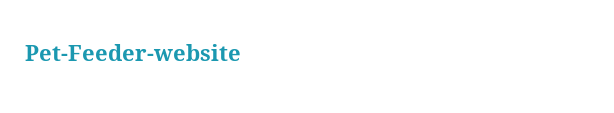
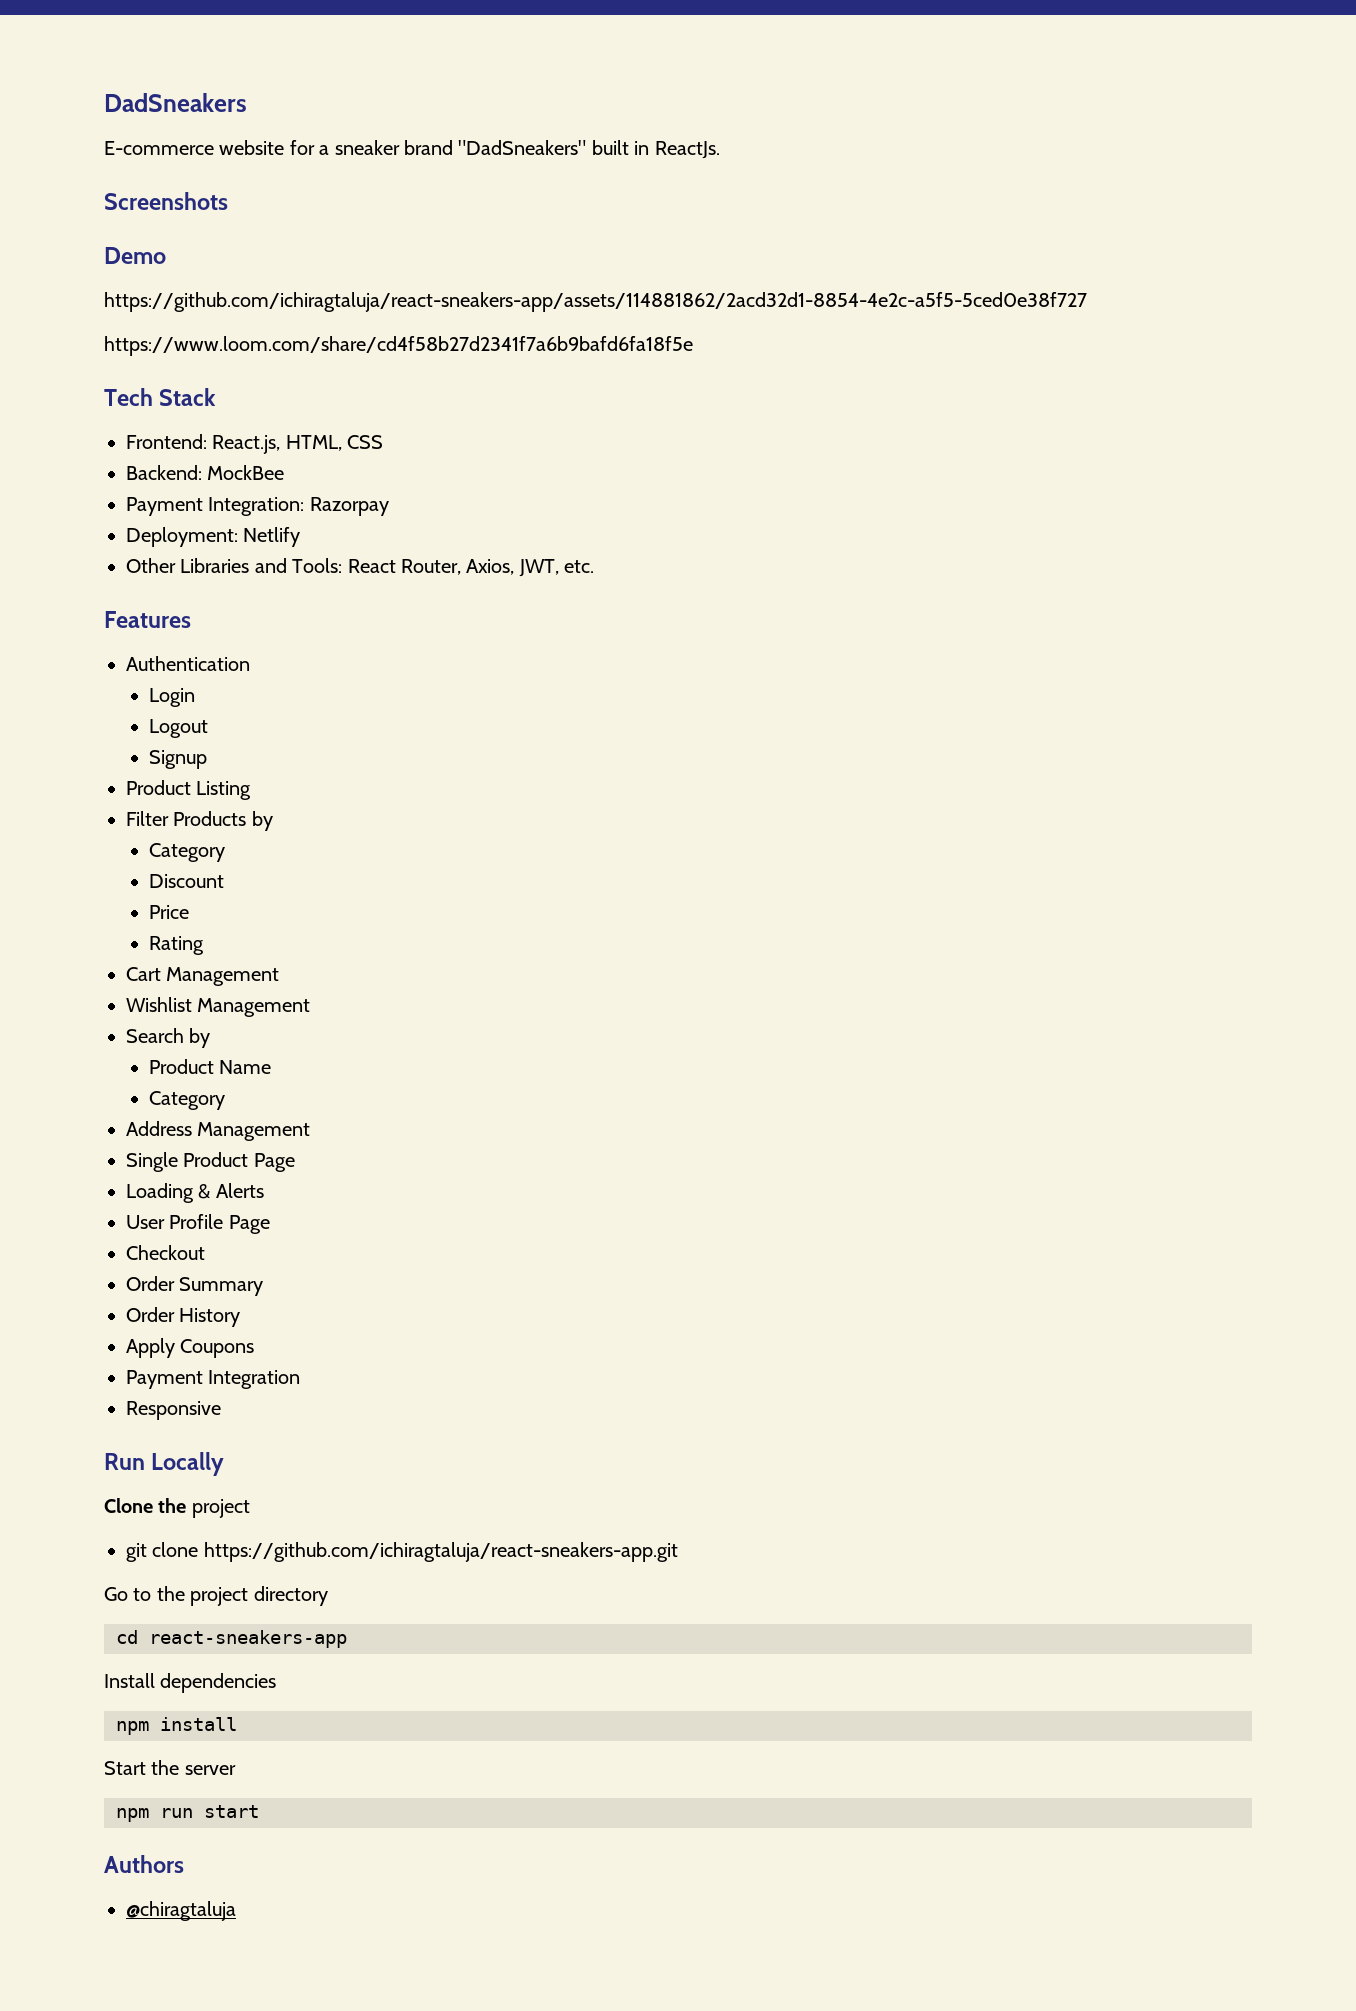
- Pet-Feeder-website
+ DadSneakers
+ E-commerce website for a sneaker brand "DadSneakers" built in ReactJs.
+ Screenshots
+ Demo
+ https://github.com/ichiragtaluja/react-sneakers-app/assets/114881862/2acd32d1-8854-4e2c-a5f5-5ced0e38f727
+ https://www.loom.com/share/cd4f58b27d2341f7a6b9bafd6fa18f5e
+ Tech Stack
+ Frontend: React.js, HTML, CSS
+ Backend: MockBee
+ Payment Integration: Razorpay
+ Deployment: Netlify
+ Other Libraries and Tools: React Router, Axios, JWT, etc.
+ Features
+ Authentication
+ Login
+ Logout
+ Signup
+ Product Listing
+ Filter Products by
+ Category
+ Discount
+ Price
+ Rating
+ Cart Management
+ Wishlist Management
+ Search by
+ Product Name
+ Category
+ Address Management
+ Single Product Page
+ Loading & Alerts
+ User Profile Page
+ Checkout
+ Order Summary
+ Order History
+ Apply Coupons
+ Payment Integration
+ Responsive
+ Run Locally
+ Clone the project
+ git clone https://github.com/ichiragtaluja/react-sneakers-app.git
+ Go to the project directory
+ cd react-sneakers-app
+ Install dependencies
+ npm install
+ Start the server
+ npm run start
+ Authors
+ @chiragtaluja

